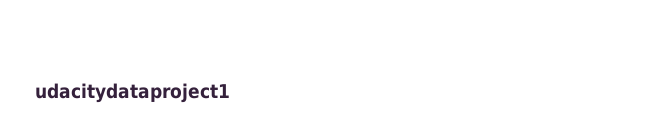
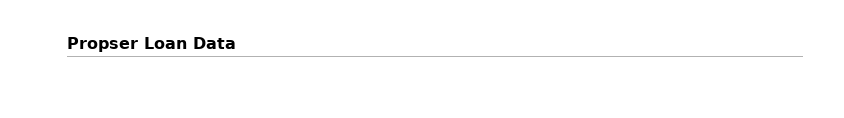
- udacitydataproject1
+ Propser Loan Data

